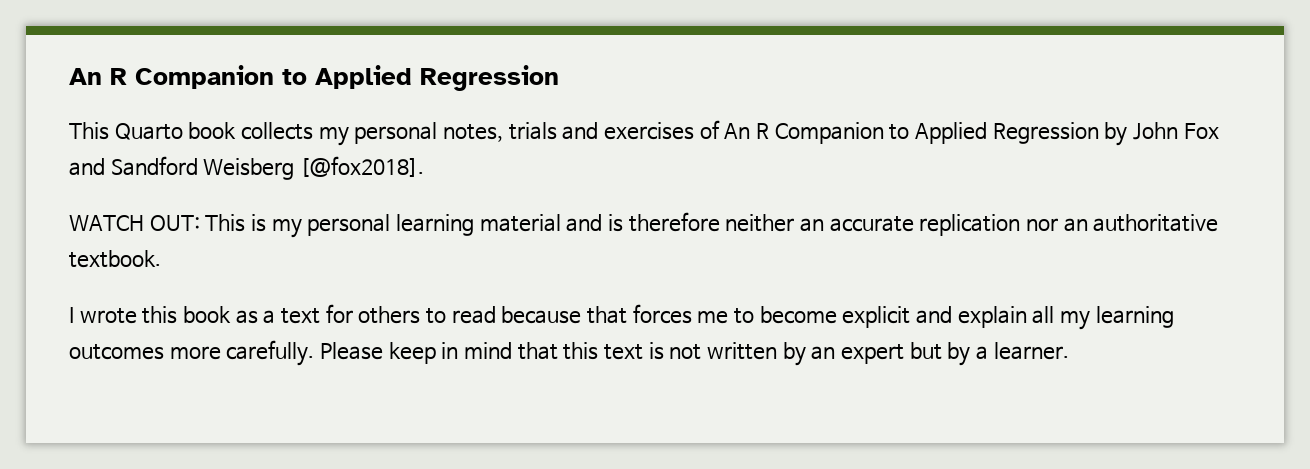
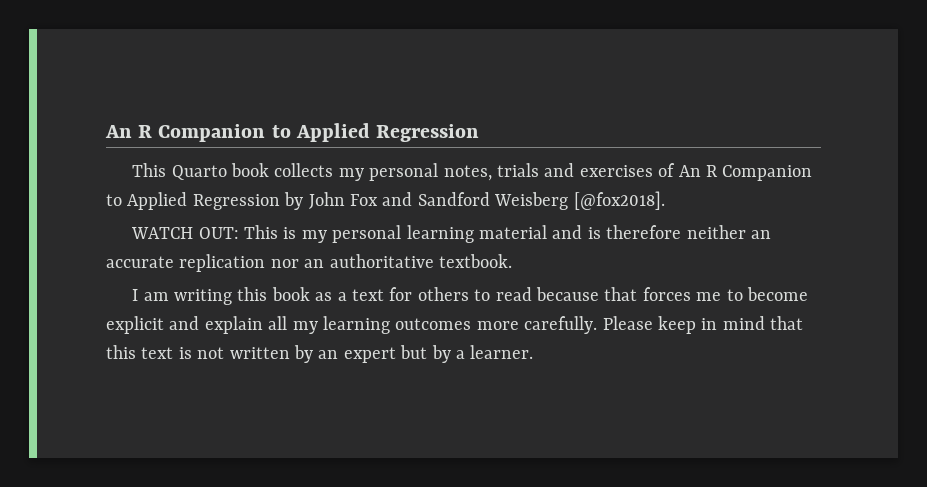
- I wrote this book as a text for others to read because that forces me to become explicit and explain all my learning outcomes more carefully.
+ I am writing this book as a text for others to read because that forces me to become explicit and explain all my learning outcomes more carefully.

